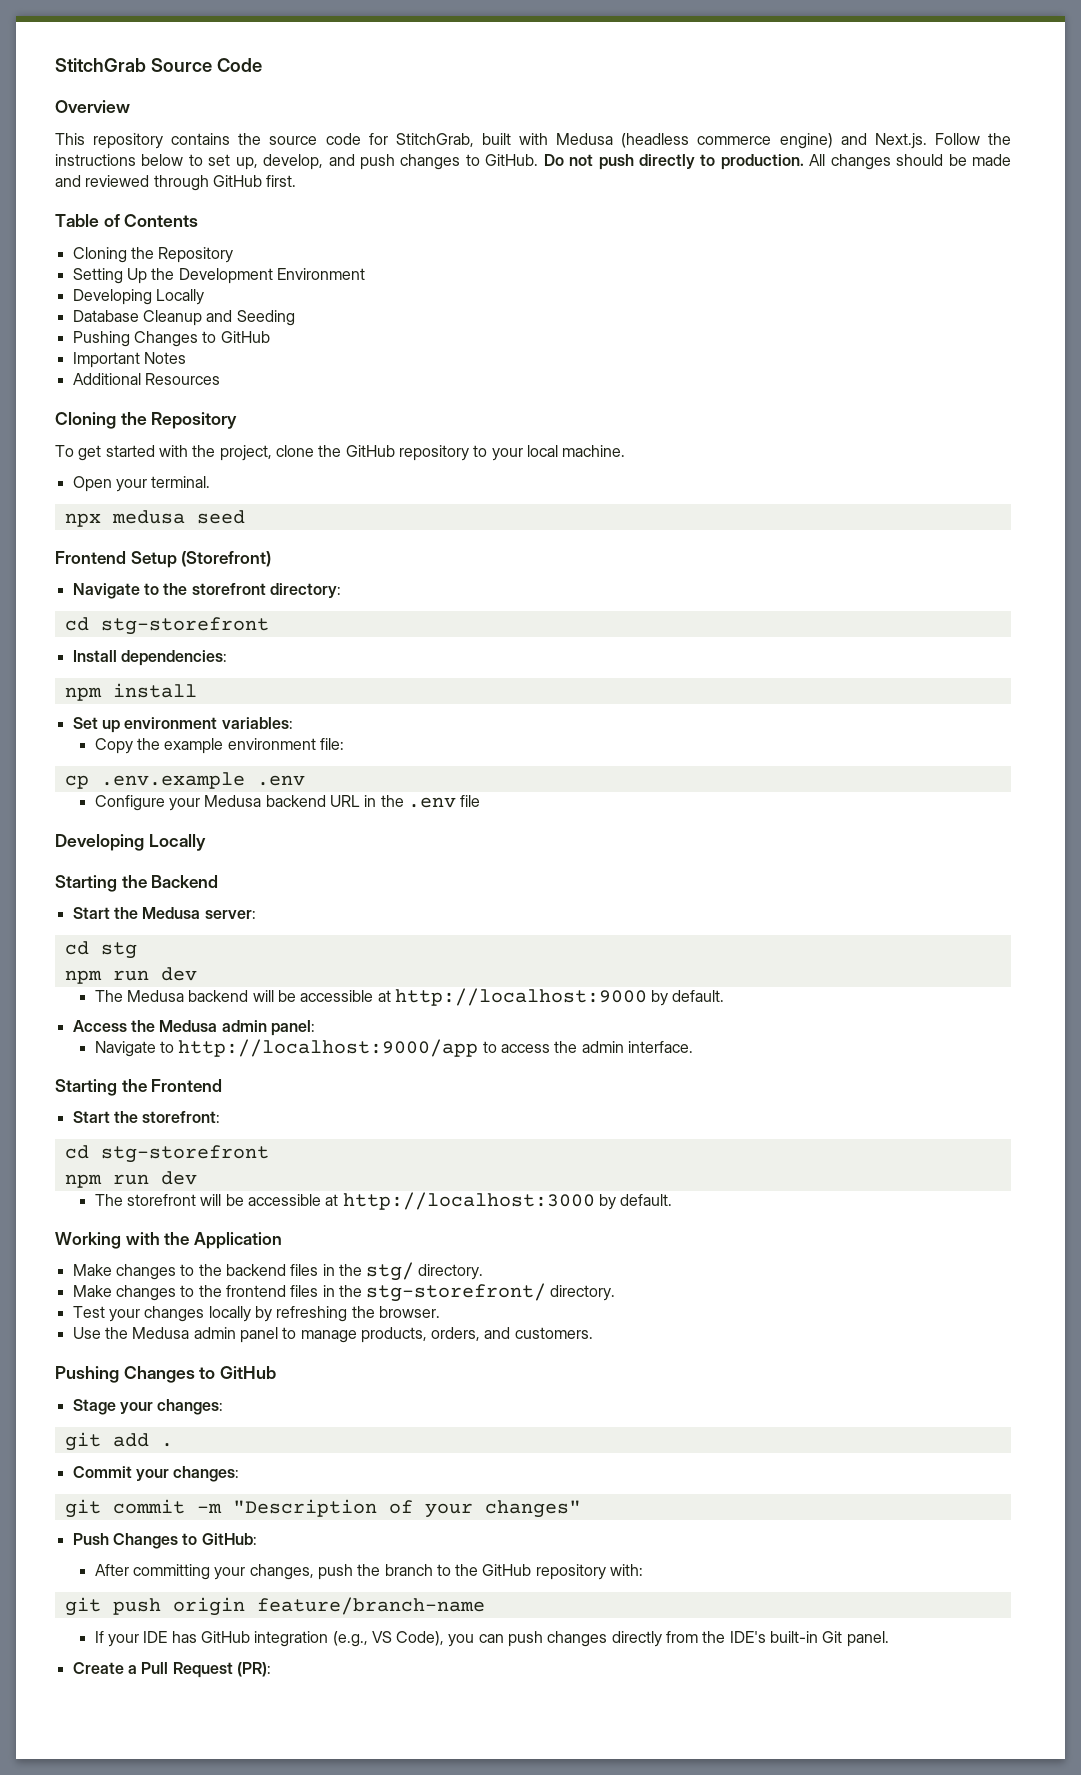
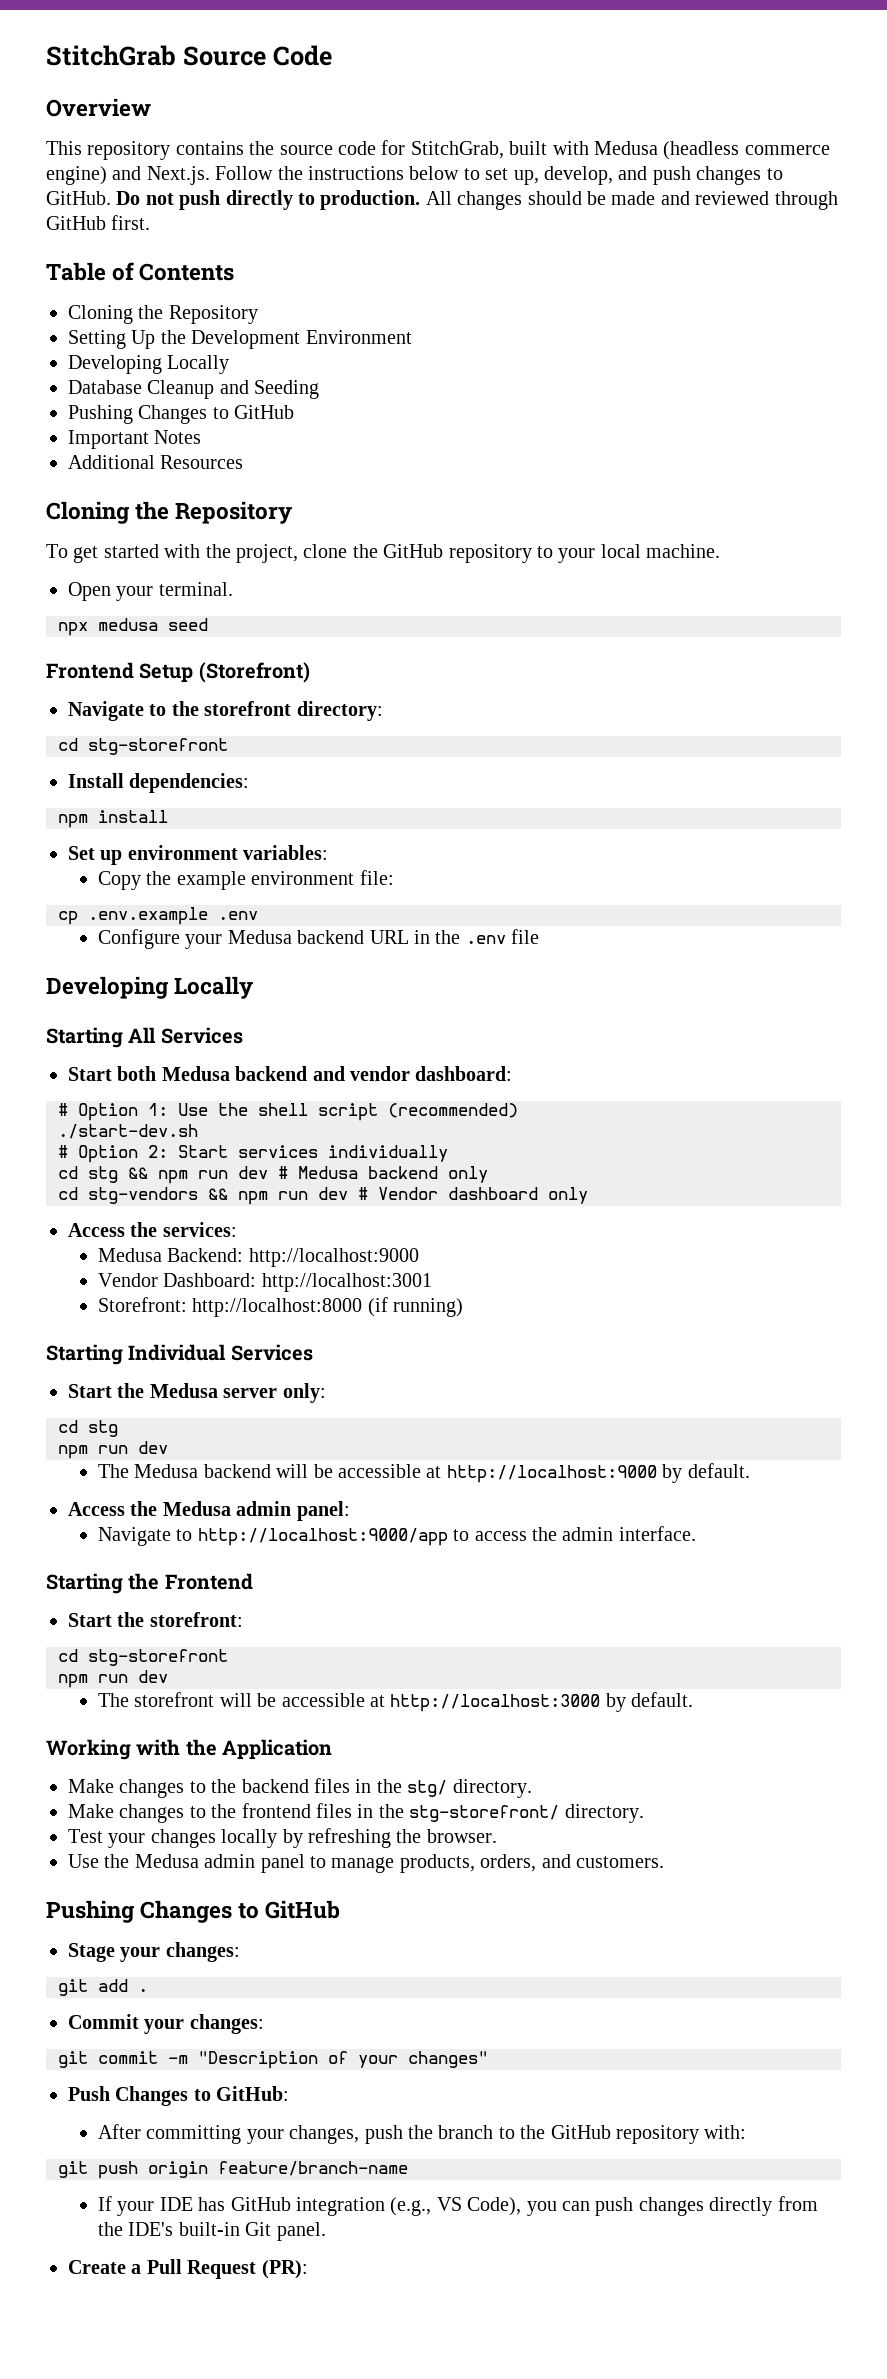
- Starting the Backend
+ Starting All Services
+ Start both Medusa backend and vendor dashboard:
+ # Option 1: Use the shell script (recommended)
+ ./start-dev.sh
+ # Option 2: Start services individually
+ cd stg && npm run dev # Medusa backend only
+ cd stg-vendors && npm run dev # Vendor dashboard only
+ Access the services:
+ Medusa Backend: http://localhost:9000
+ Vendor Dashboard: http://localhost:3001
+ Storefront: http://localhost:8000 (if running)
+ Starting Individual Services
- Start the Medusa server:
+ Start the Medusa server only:

